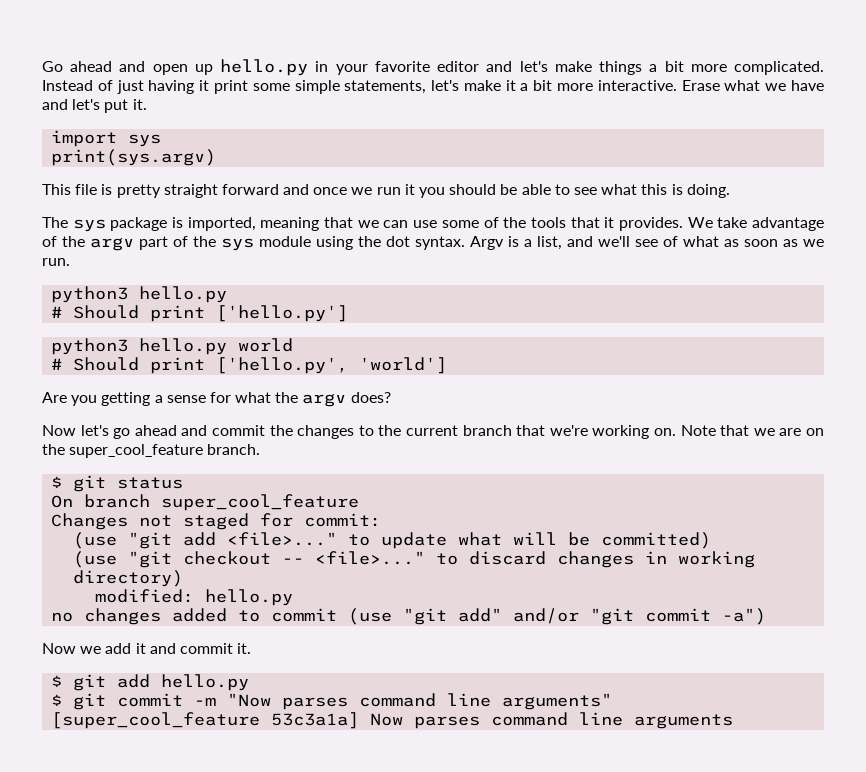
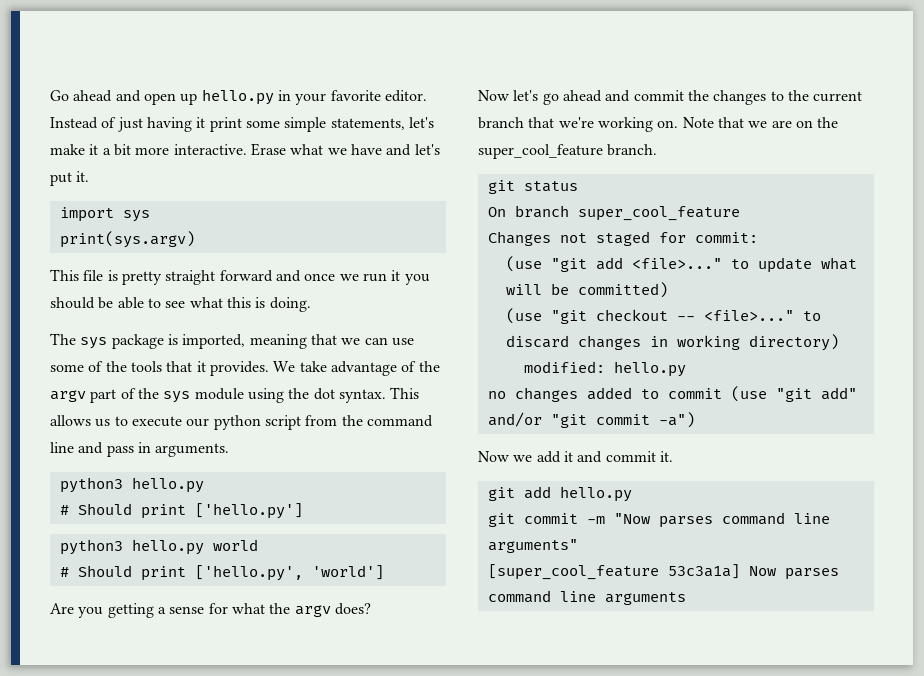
- Go ahead and open up hello.py in your favorite editor and let's make things a bit more complicated.
+ Go ahead and open up hello.py in your favorite editor.
- Argv is a list, and we'll see of what as soon as we run.
+ This allows us to execute our python script from the command line and pass in arguments.
- $ git status
+ git status
- $ git add hello.py
+ git add hello.py
- $ git commit -m "Now parses command line arguments"
+ git commit -m "Now parses command line arguments"

